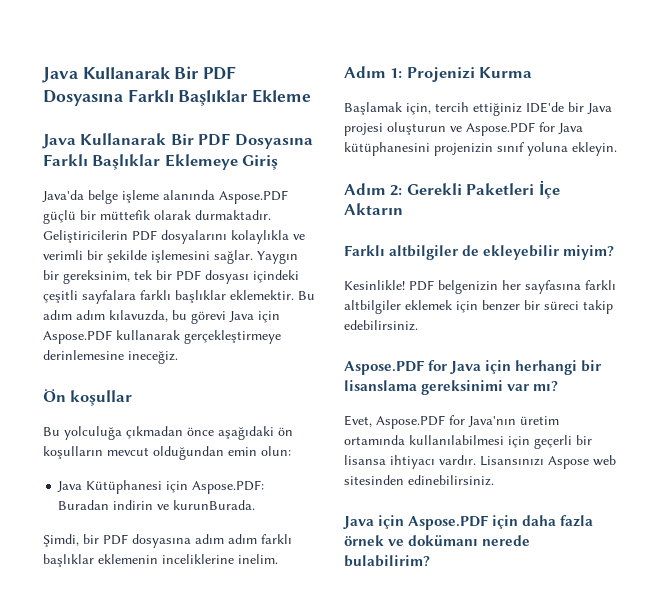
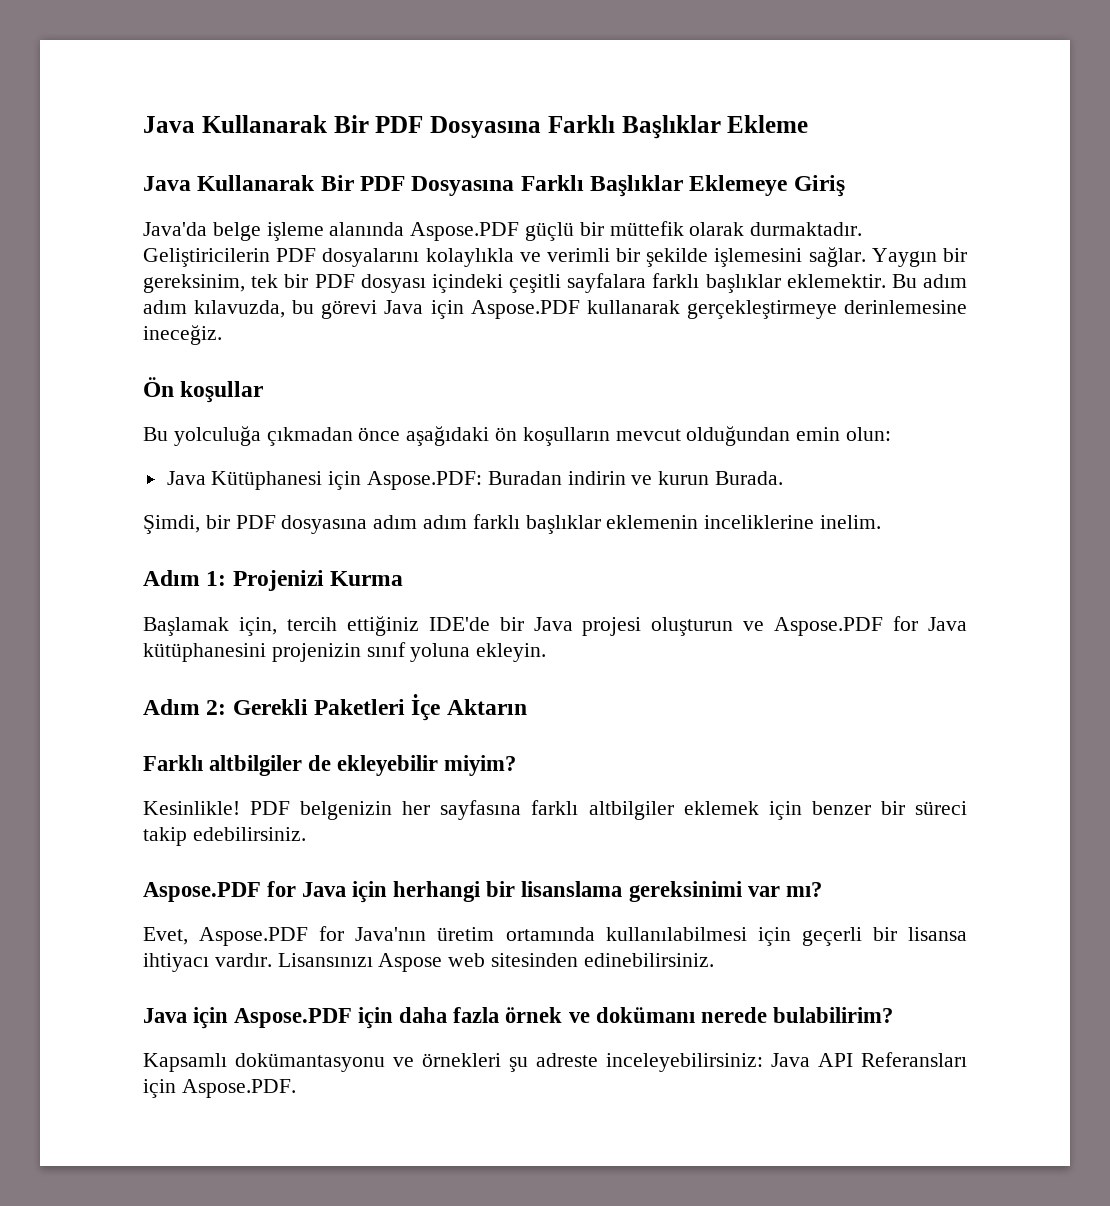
- Java Kütüphanesi için Aspose.PDF: Buradan indirin ve kurunBurada.
+ Java Kütüphanesi için Aspose.PDF: Buradan indirin ve kurun Burada.
+ Kapsamlı dokümantasyonu ve örnekleri şu adreste inceleyebilirsiniz: Java API Referansları için Aspose.PDF.

